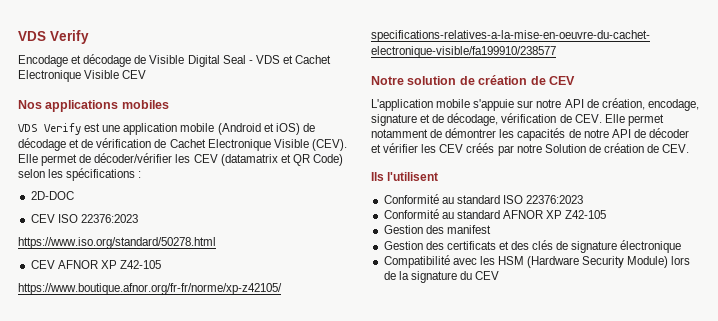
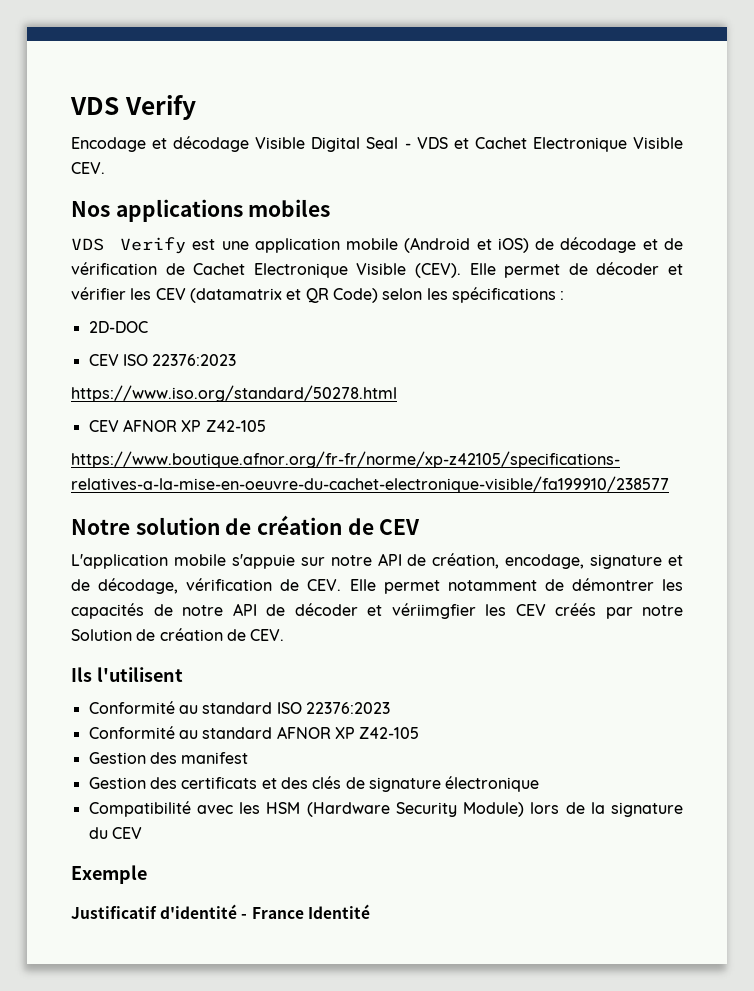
- Encodage et décodage de Visible Digital Seal - VDS et Cachet Electronique Visible CEV
+ Encodage et décodage Visible Digital Seal - VDS et Cachet Electronique Visible CEV.
- Elle permet de décoder/vérifier les CEV (datamatrix et QR Code) selon les spécifications :
+ Elle permet de décoder et vérifier les CEV (datamatrix et QR Code) selon les spécifications :
- L'application mobile s'appuie sur notre API de création, encodage, signature et de décodage, vérification de CEV. Elle permet notamment de démontrer les capacités de notre API de décoder et vérifier les CEV créés par notre Solution de création de CEV.
+ L'application mobile s'appuie sur notre API de création, encodage, signature et de décodage, vérification de CEV. Elle permet notamment de démontrer les capacités de notre API de décoder et vériimgfier les CEV créés par notre Solution de création de CEV.
+ Exemple
+ Justificatif d'identité - France Identité

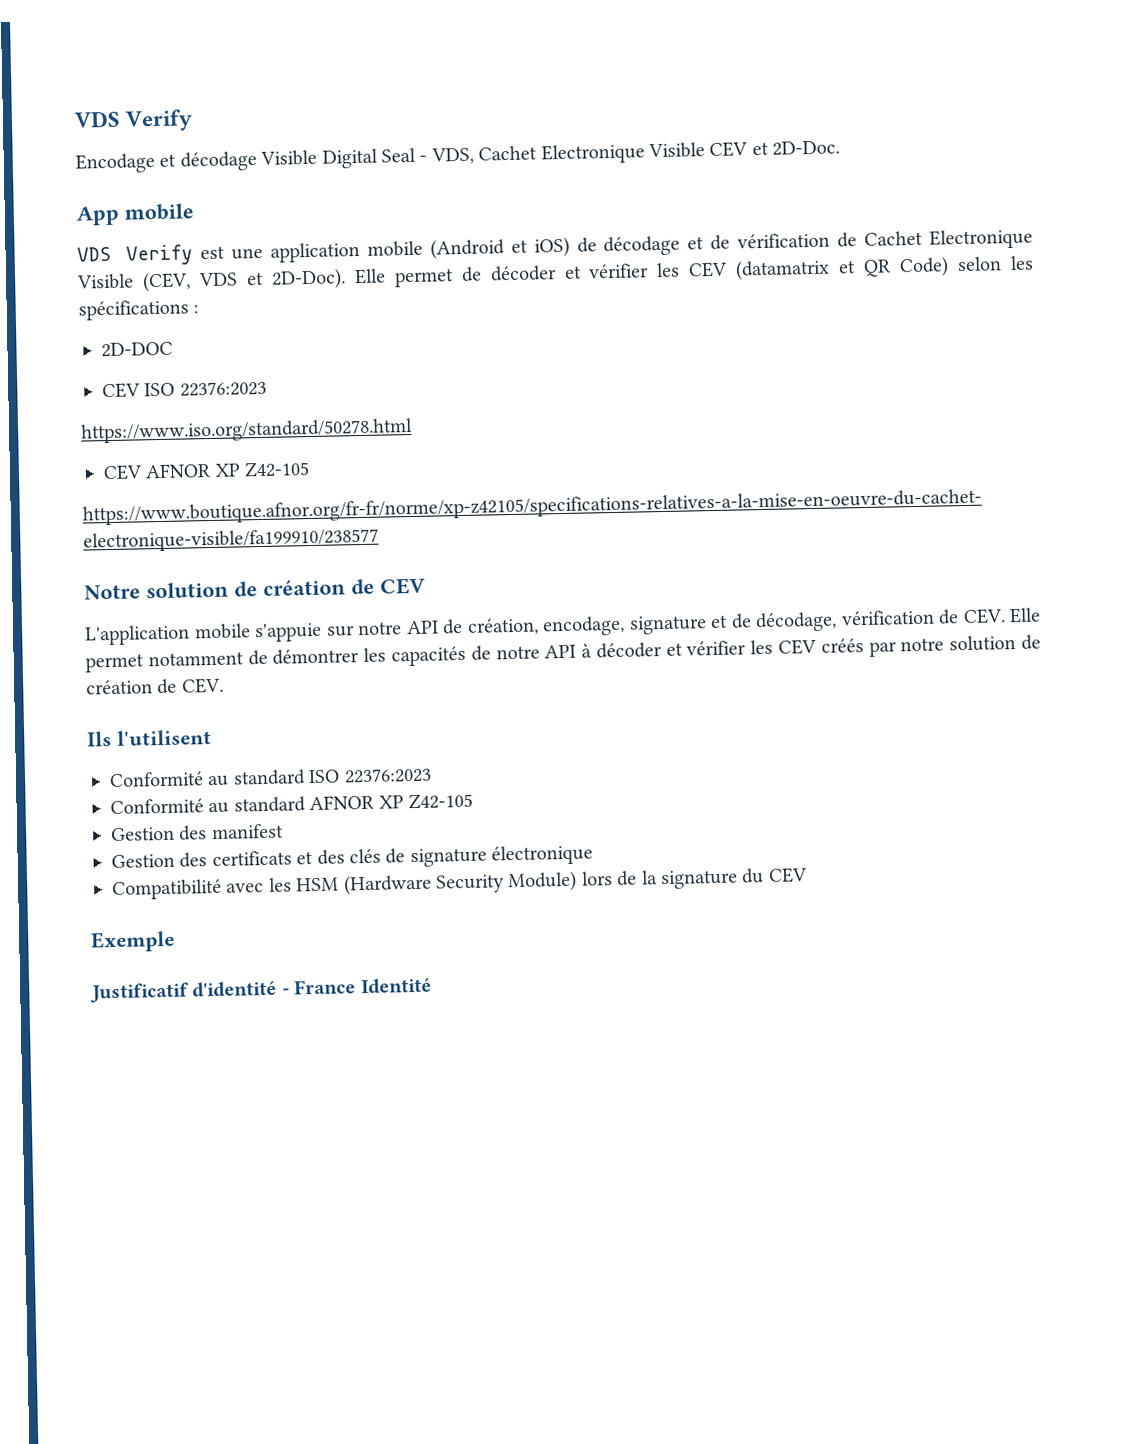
- Encodage et décodage Visible Digital Seal - VDS et Cachet Electronique Visible CEV.
- Nos applications mobiles
+ Encodage et décodage Visible Digital Seal - VDS, Cachet Electronique Visible CEV et 2D-Doc.
+ App mobile
- VDS Verify est une application mobile (Android et iOS) de décodage et de vérification de Cachet Electronique Visible (CEV).
+ VDS Verify est une application mobile (Android et iOS) de décodage et de vérification de Cachet Electronique Visible (CEV, VDS et 2D-Doc).
- L'application mobile s'appuie sur notre API de création, encodage, signature et de décodage, vérification de CEV. Elle permet notamment de démontrer les capacités de notre API de décoder et vériimgfier les CEV créés par notre Solution de création de CEV.
+ L'application mobile s'appuie sur notre API de création, encodage, signature et de décodage, vérification de CEV. Elle permet notamment de démontrer les capacités de notre API à décoder et vérifier les CEV créés par notre solution de création de CEV.

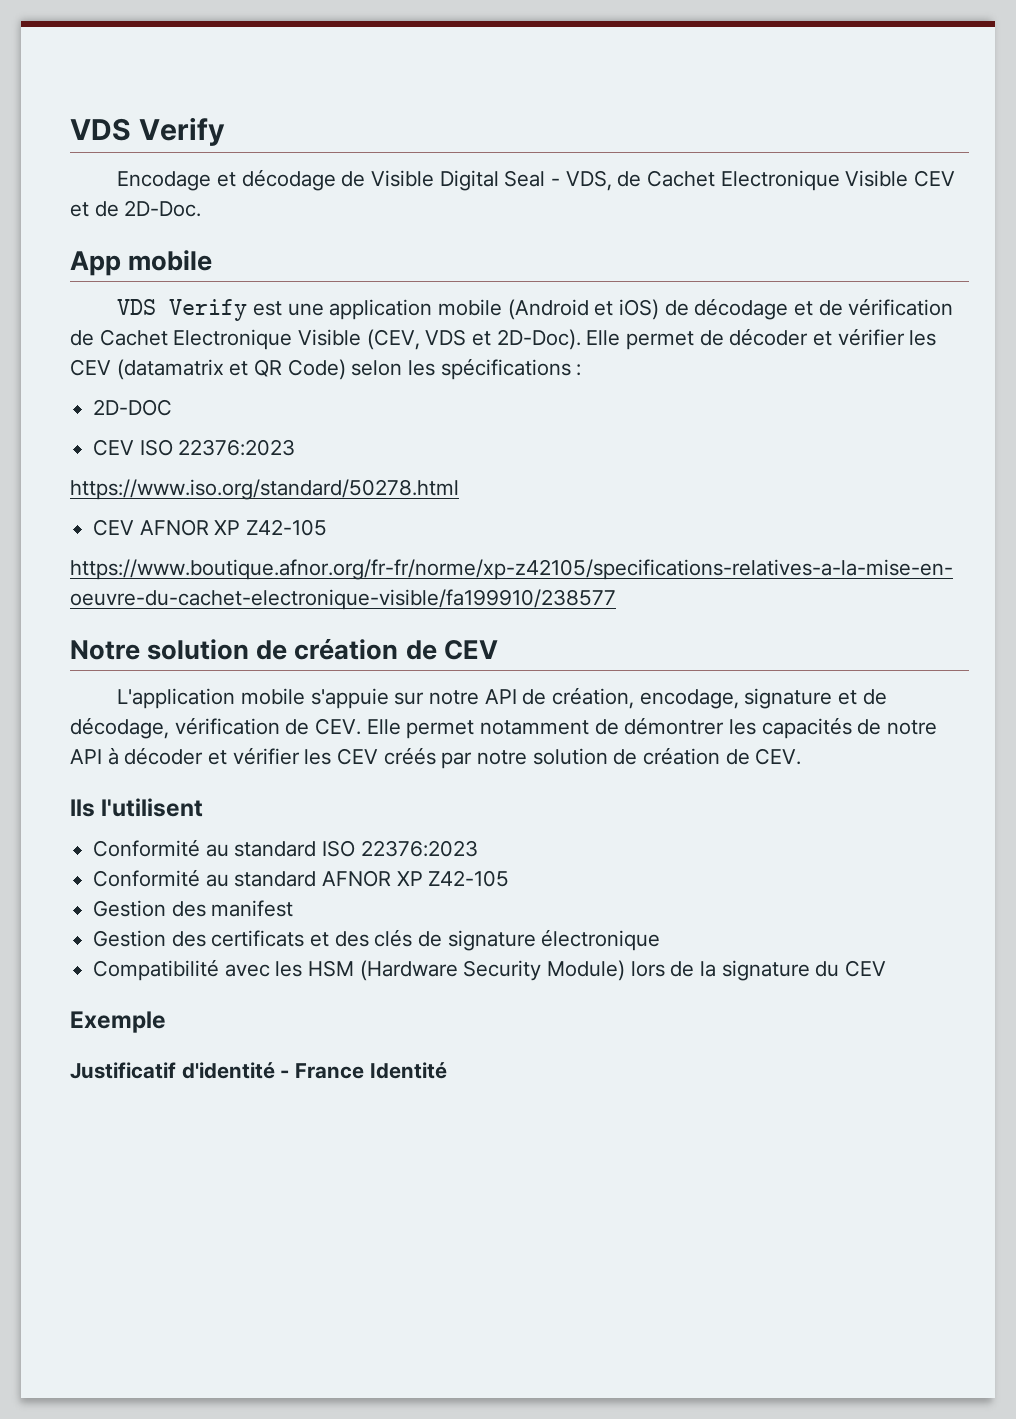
- Encodage et décodage Visible Digital Seal - VDS, Cachet Electronique Visible CEV et 2D-Doc.
+ Encodage et décodage de Visible Digital Seal - VDS, de Cachet Electronique Visible CEV et de 2D-Doc.

